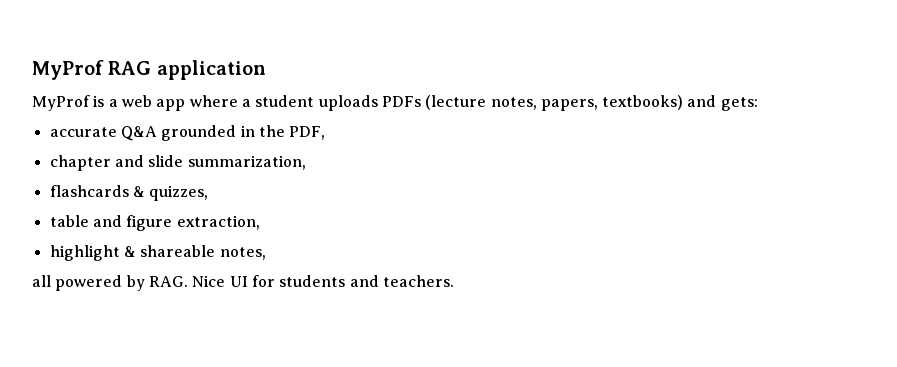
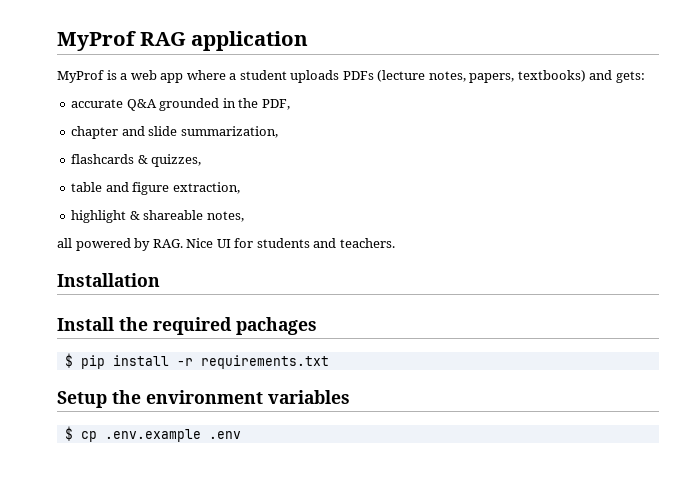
+ Installation
+ Install the required pachages
+ $ pip install -r requirements.txt
+ Setup the environment variables
+ $ cp .env.example .env

